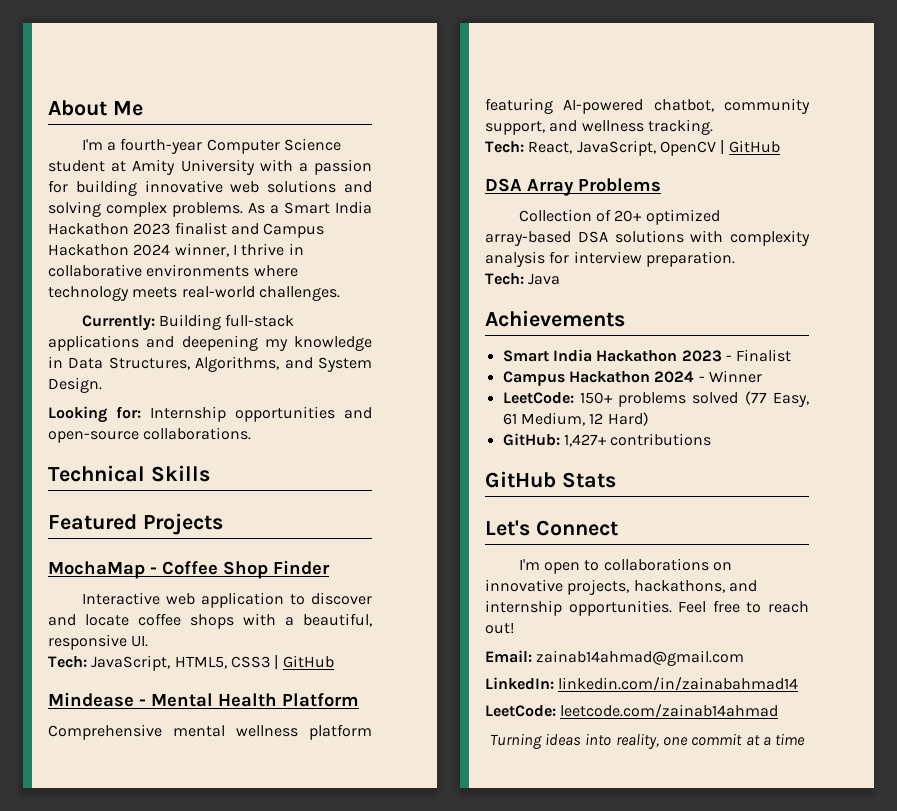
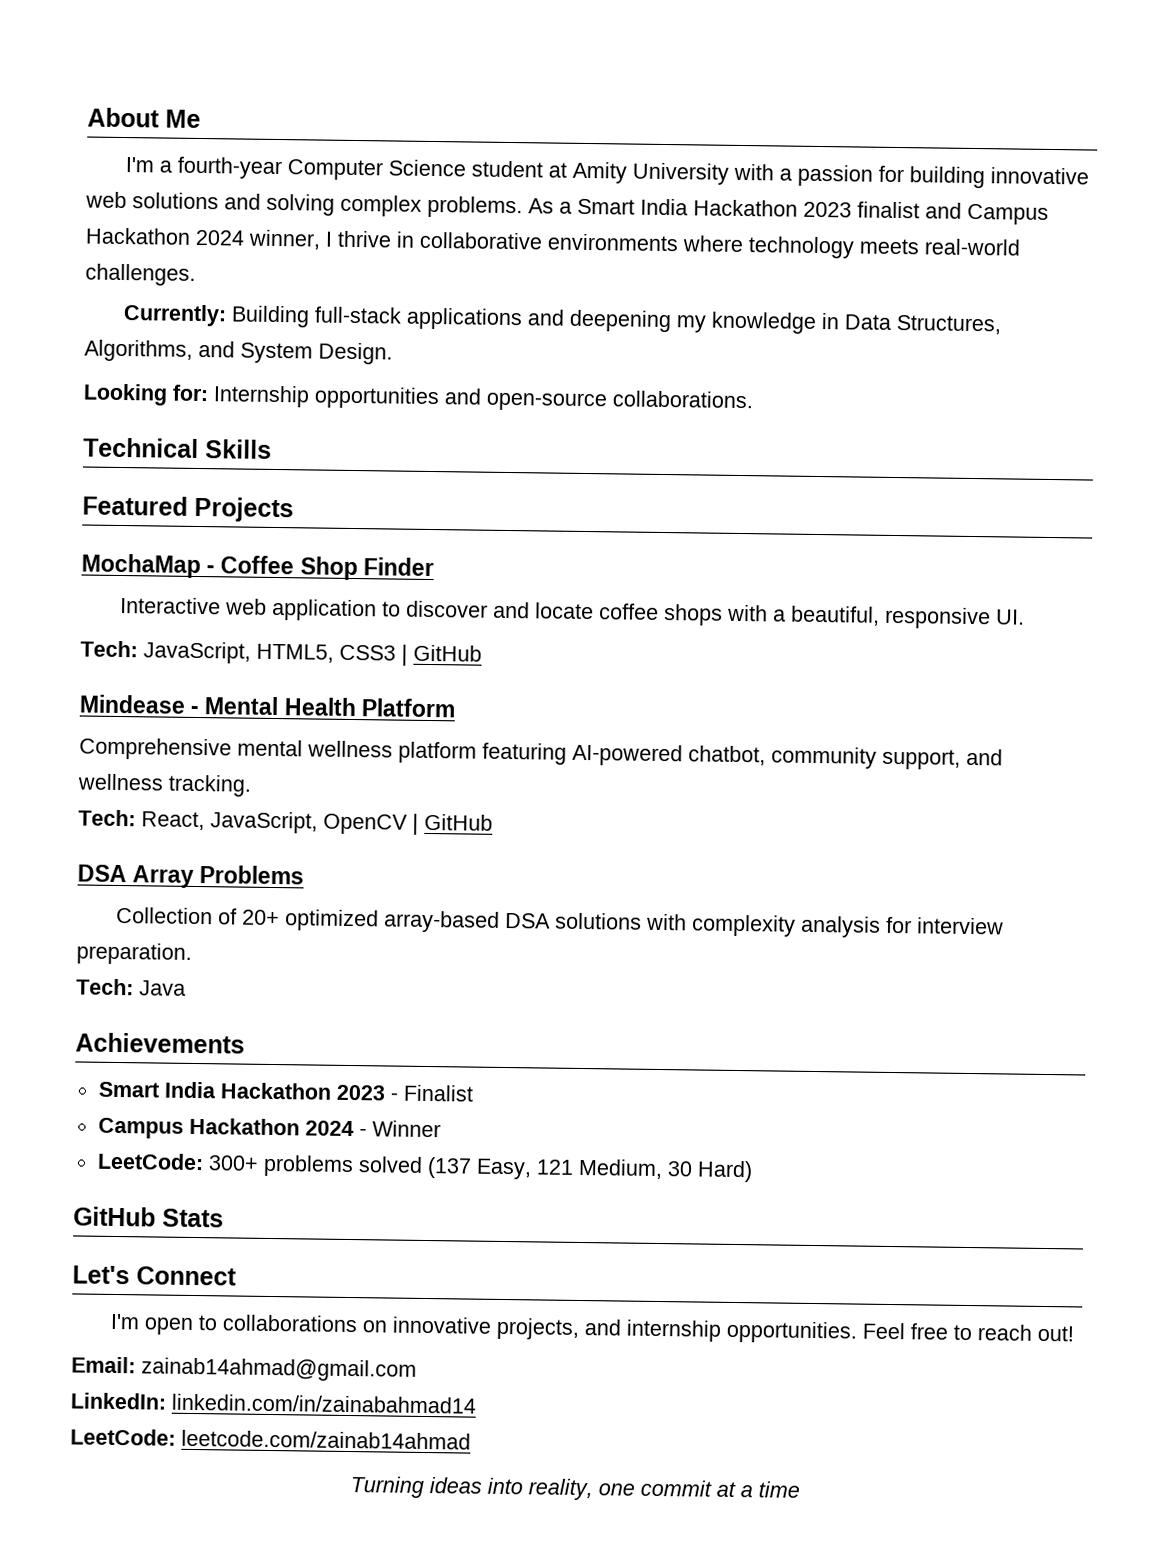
- LeetCode: 150+ problems solved (77 Easy, 61 Medium, 12 Hard)
- GitHub: 1,427+ contributions
+ LeetCode: 300+ problems solved (137 Easy, 121 Medium, 30 Hard)
- I'm open to collaborations on innovative projects, hackathons, and internship opportunities.
+ I'm open to collaborations on innovative projects, and internship opportunities.

